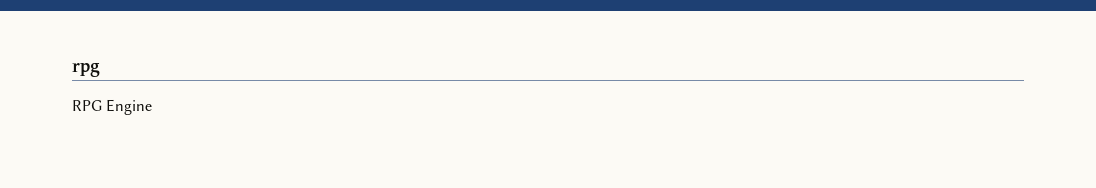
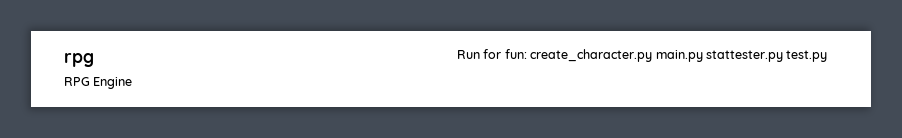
+ Run for fun: create_character.py main.py stattester.py test.py

